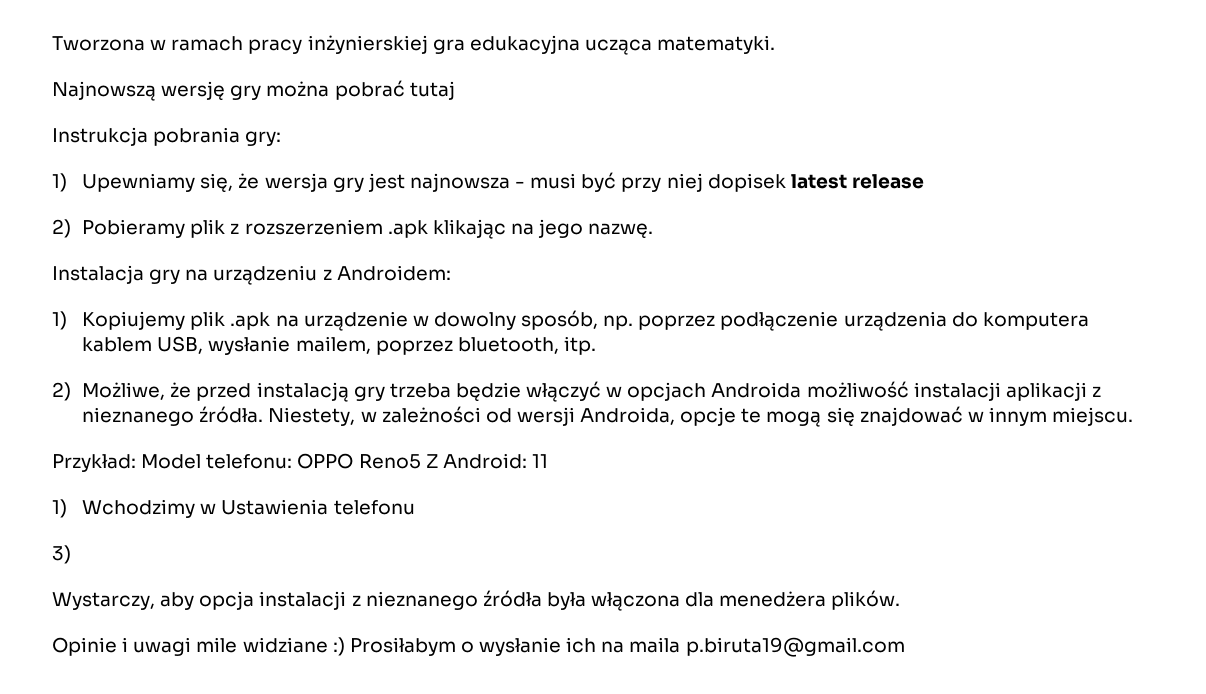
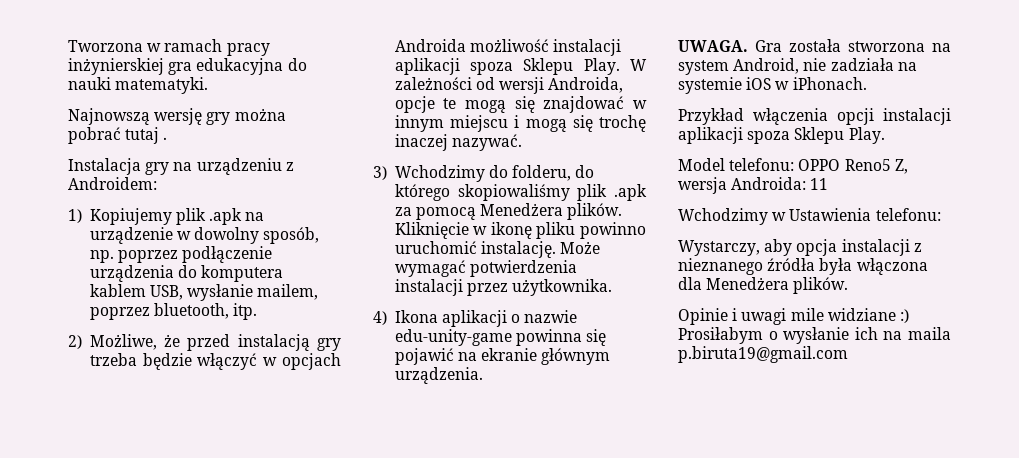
- Tworzona w ramach pracy inżynierskiej gra edukacyjna ucząca matematyki.
+ Tworzona w ramach pracy inżynierskiej gra edukacyjna do nauki matematyki.
- Najnowszą wersję gry można pobrać tutaj
- Instrukcja pobrania gry:
- 1) Upewniamy się, że wersja gry jest najnowsza - musi być przy niej dopisek latest release
- 2) Pobieramy plik z rozszerzeniem .apk klikając na jego nazwę.
+ Najnowszą wersję gry można pobrać tutaj .
- 2) Możliwe, że przed instalacją gry trzeba będzie włączyć w opcjach Androida możliwość instalacji aplikacji z nieznanego źródła. Niestety, w zależności od wersji Androida, opcje te mogą się znajdować w innym miejscu.
- Przykład: Model telefonu: OPPO Reno5 Z Android: 11
+ 2) Możliwe, że przed instalacją gry trzeba będzie włączyć w opcjach Androida możliwość instalacji aplikacji spoza Sklepu Play. W zależności od wersji Androida, opcje te mogą się znajdować w innym miejscu i mogą się trochę inaczej nazywać.
+ 3) Wchodzimy do folderu, do którego skopiowaliśmy plik .apk za pomocą Menedżera plików. Kliknięcie w ikonę pliku powinno uruchomić instalację. Może wymagać potwierdzenia instalacji przez użytkownika.
+ 4) Ikona aplikacji o nazwie edu-unity-game powinna się pojawić na ekranie głównym urządzenia.
+ UWAGA. Gra została stworzona na system Android, nie zadziała na systemie iOS w iPhonach.
+ Przykład włączenia opcji instalacji aplikacji spoza Sklepu Play.
+ Model telefonu: OPPO Reno5 Z, wersja Androida: 11
- 1) Wchodzimy w Ustawienia telefonu
- 3)
+ Wchodzimy w Ustawienia telefonu:
- Wystarczy, aby opcja instalacji z nieznanego źródła była włączona dla menedżera plików.
+ Wystarczy, aby opcja instalacji z nieznanego źródła była włączona dla Menedżera plików.

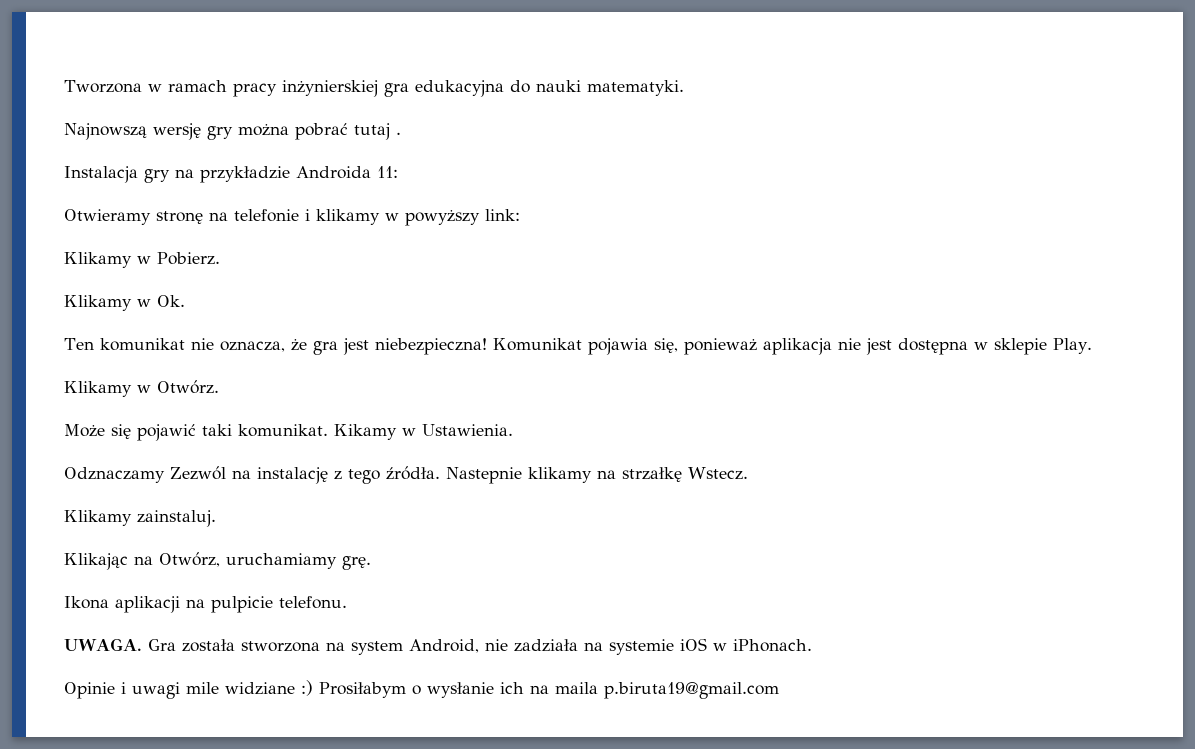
- Instalacja gry na urządzeniu z Androidem:
- 1) Kopiujemy plik .apk na urządzenie w dowolny sposób, np. poprzez podłączenie urządzenia do komputera kablem USB, wysłanie mailem, poprzez bluetooth, itp.
- 2) Możliwe, że przed instalacją gry trzeba będzie włączyć w opcjach Androida możliwość instalacji aplikacji spoza Sklepu Play. W zależności od wersji Androida, opcje te mogą się znajdować w innym miejscu i mogą się trochę inaczej nazywać.
- 3) Wchodzimy do folderu, do którego skopiowaliśmy plik .apk za pomocą Menedżera plików. Kliknięcie w ikonę pliku powinno uruchomić instalację. Może wymagać potwierdzenia instalacji przez użytkownika.
- 4) Ikona aplikacji o nazwie edu-unity-game powinna się pojawić na ekranie głównym urządzenia.
+ Instalacja gry na przykładzie Androida 11:
+ Otwieramy stronę na telefonie i klikamy w powyższy link:
+ Klikamy w Pobierz.
+ Klikamy w Ok.
+ Ten komunikat nie oznacza, że gra jest niebezpieczna! Komunikat pojawia się, ponieważ aplikacja nie jest dostępna w sklepie Play.
+ Klikamy w Otwórz.
+ Może się pojawić taki komunikat. Kikamy w Ustawienia.
+ Odznaczamy Zezwól na instalację z tego źródła. Nastepnie klikamy na strzałkę Wstecz.
+ Klikamy zainstaluj.
+ Klikając na Otwórz, uruchamiamy grę.
+ Ikona aplikacji na pulpicie telefonu.
- Przykład włączenia opcji instalacji aplikacji spoza Sklepu Play.
- Model telefonu: OPPO Reno5 Z, wersja Androida: 11
- Wchodzimy w Ustawienia telefonu:
- Wystarczy, aby opcja instalacji z nieznanego źródła była włączona dla Menedżera plików.

